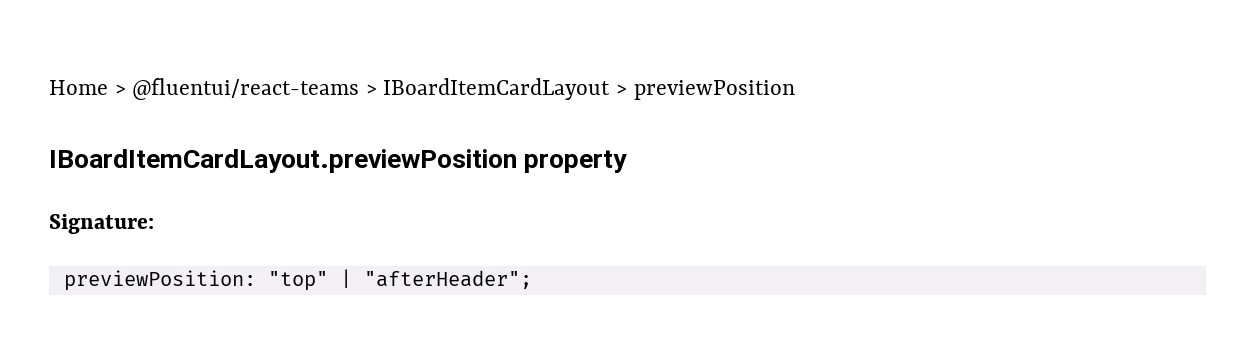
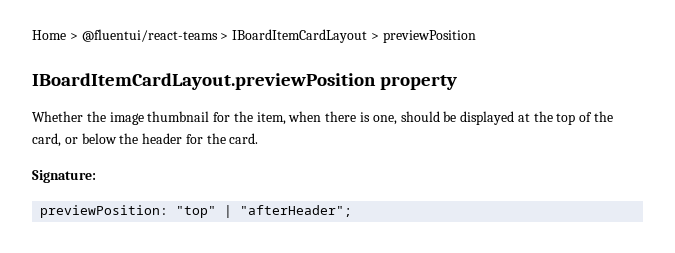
+ Whether the image thumbnail for the item, when there is one, should be displayed at the top of the card, or below the header for the card.

